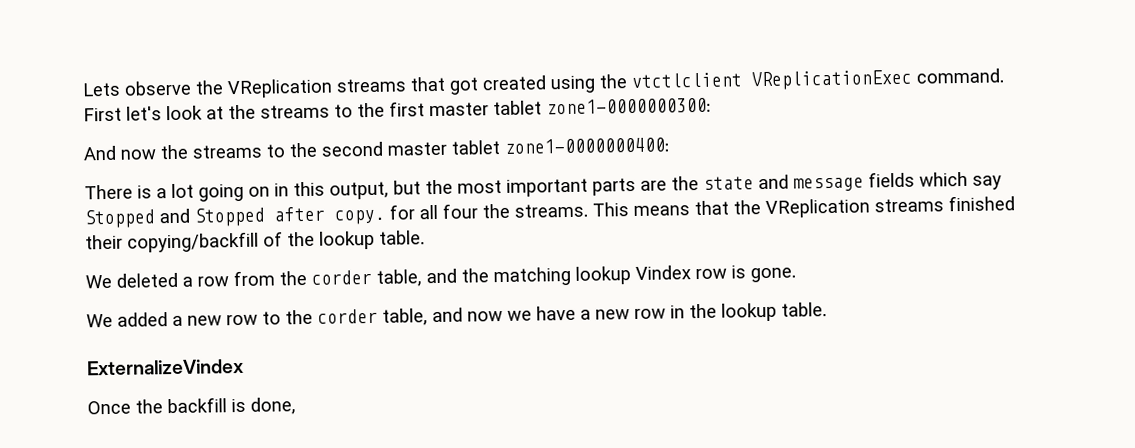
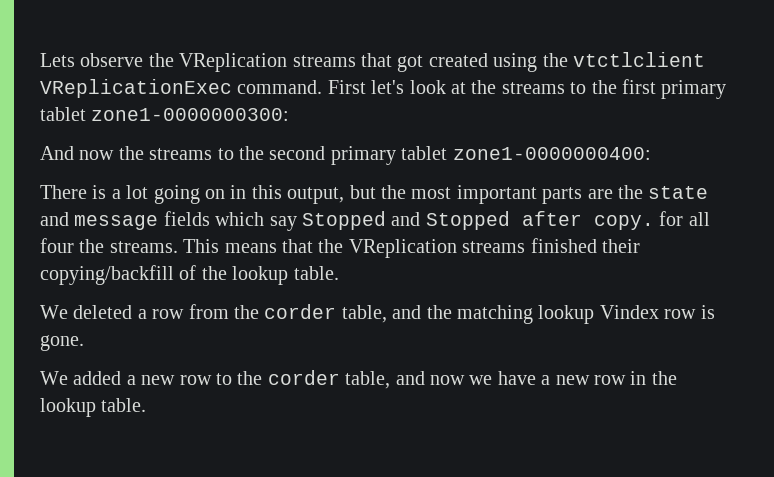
- First let's look at the streams to the first master tablet zone1-0000000300:
+ First let's look at the streams to the first primary tablet zone1-0000000300:
- And now the streams to the second master tablet zone1-0000000400:
+ And now the streams to the second primary tablet zone1-0000000400:
- ExternalizeVindex
- Once the backfill is done,

